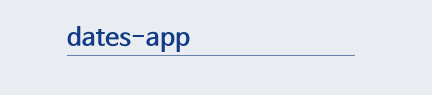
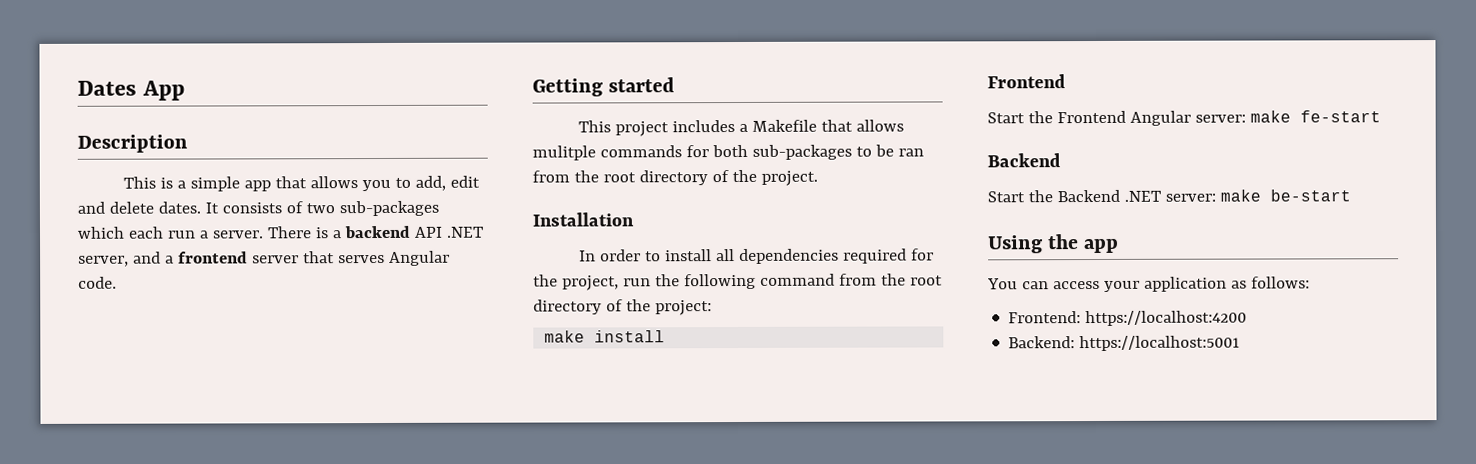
- dates-app
+ Dates App
+ Description
+ This is a simple app that allows you to add, edit and delete dates. It consists of two sub-packages which each run a server. There is a backend API .NET server, and a frontend server that serves Angular code.
+ Getting started
+ This project includes a Makefile that allows mulitple commands for both sub-packages to be ran from the root directory of the project.
+ Installation
+ In order to install all dependencies required for the project, run the following command from the root directory of the project:
+ make install
+ Frontend
+ Start the Frontend Angular server: make fe-start
+ Backend
+ Start the Backend .NET server: make be-start
+ Using the app
+ You can access your application as follows:
+ Frontend: https://localhost:4200
+ Backend: https://localhost:5001

